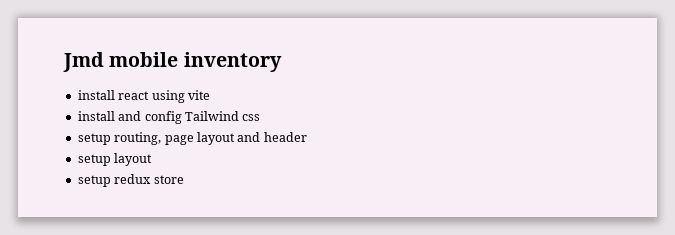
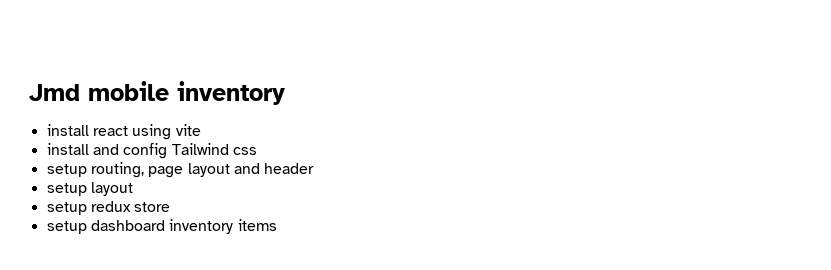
+ setup dashboard inventory items

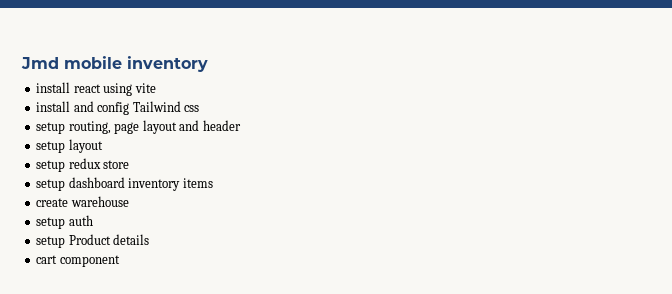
+ create warehouse
+ setup auth
+ setup Product details
+ cart component

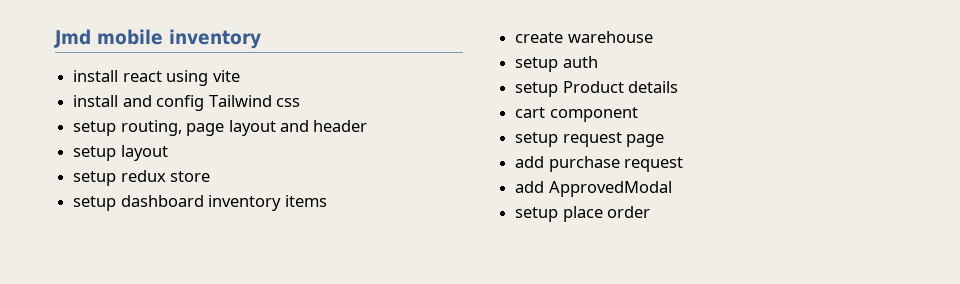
+ setup request page
+ add purchase request
+ add ApprovedModal
+ setup place order

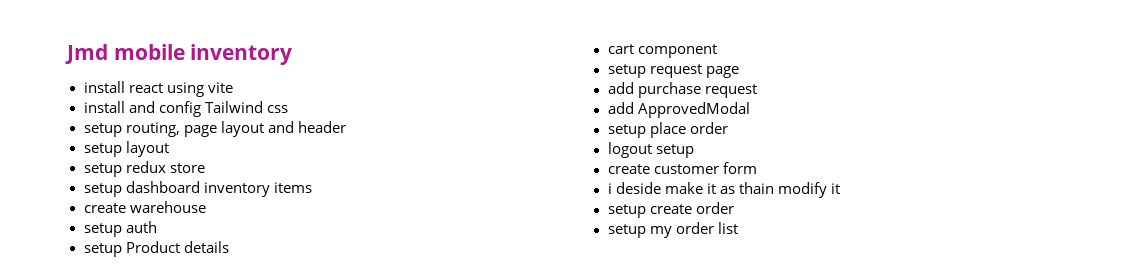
+ logout setup
+ create customer form
+ i deside make it as thain modify it
+ setup create order
+ setup my order list

